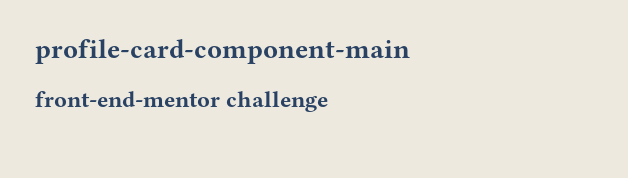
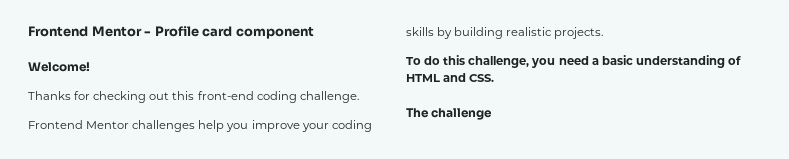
- profile-card-component-main
- front-end-mentor challenge
+ Frontend Mentor - Profile card component
+ Welcome!
+ Thanks for checking out this front-end coding challenge.
+ Frontend Mentor challenges help you improve your coding skills by building realistic projects.
+ To do this challenge, you need a basic understanding of HTML and CSS.
+ The challenge

